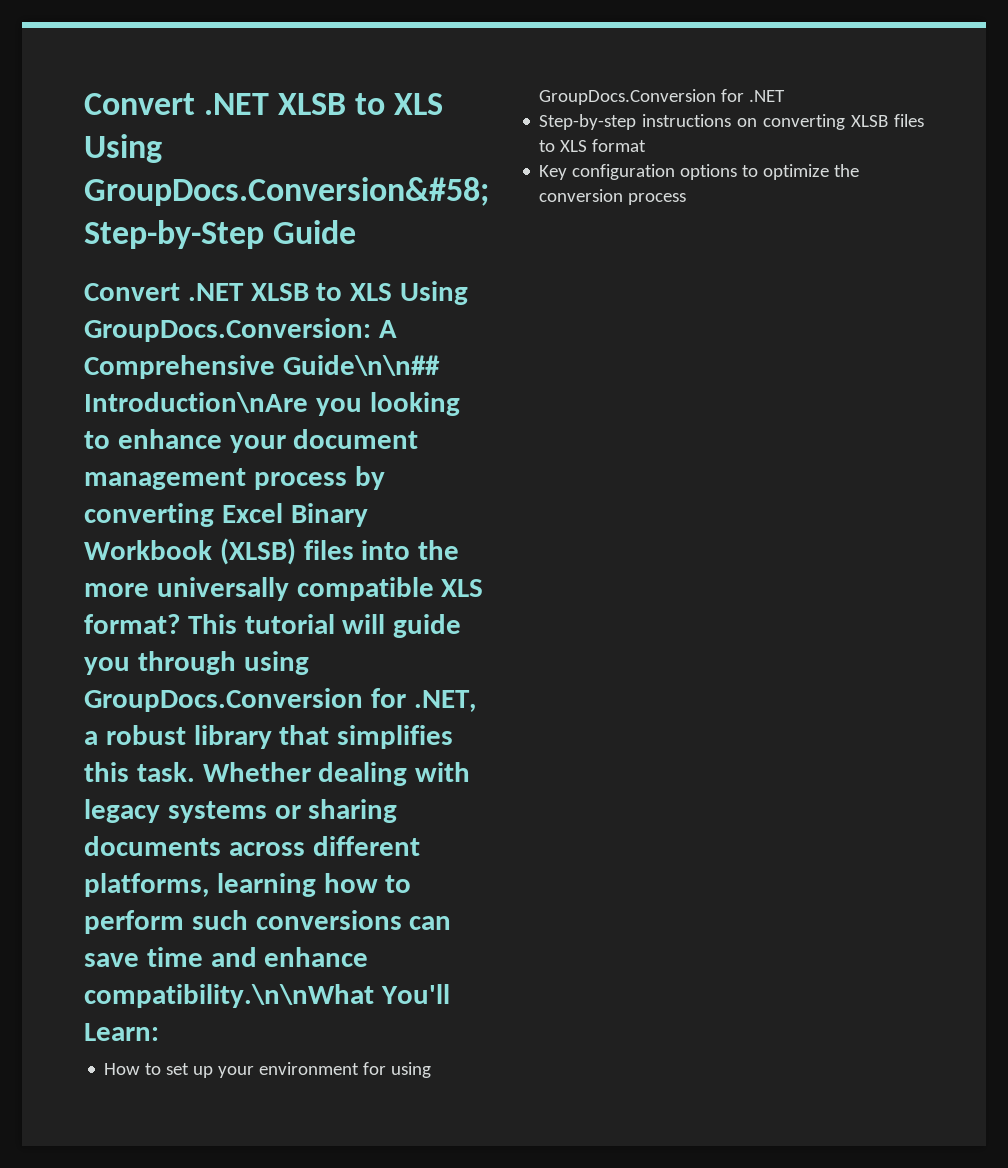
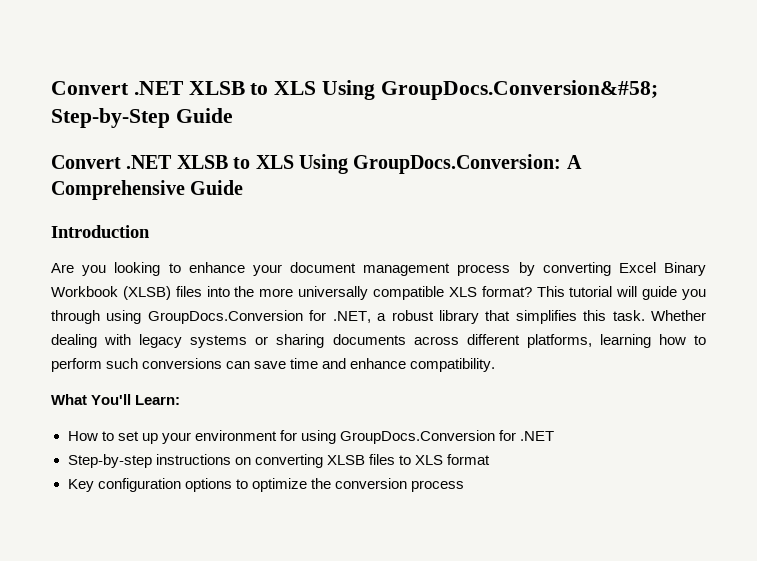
- Convert .NET XLSB to XLS Using GroupDocs.Conversion: A Comprehensive Guide\n\n## Introduction\nAre you looking to enhance your document management process by converting Excel Binary Workbook (XLSB) files into the more universally compatible XLS format?
+ Convert .NET XLSB to XLS Using GroupDocs.Conversion: A Comprehensive Guide
+ Introduction
+ Are you looking to enhance your document management process by converting Excel Binary Workbook (XLSB) files into the more universally compatible XLS format?
- Whether dealing with legacy systems or sharing documents across different platforms, learning how to perform such conversions can save time and enhance compatibility.\n\nWhat You'll Learn:
+ Whether dealing with legacy systems or sharing documents across different platforms, learning how to perform such conversions can save time and enhance compatibility.
+ What You'll Learn:

